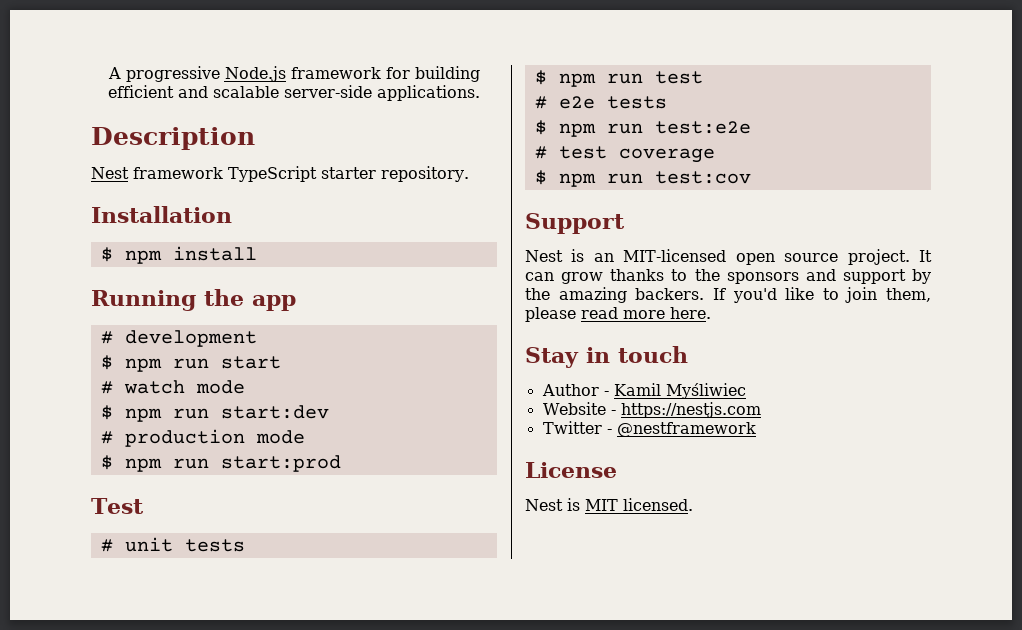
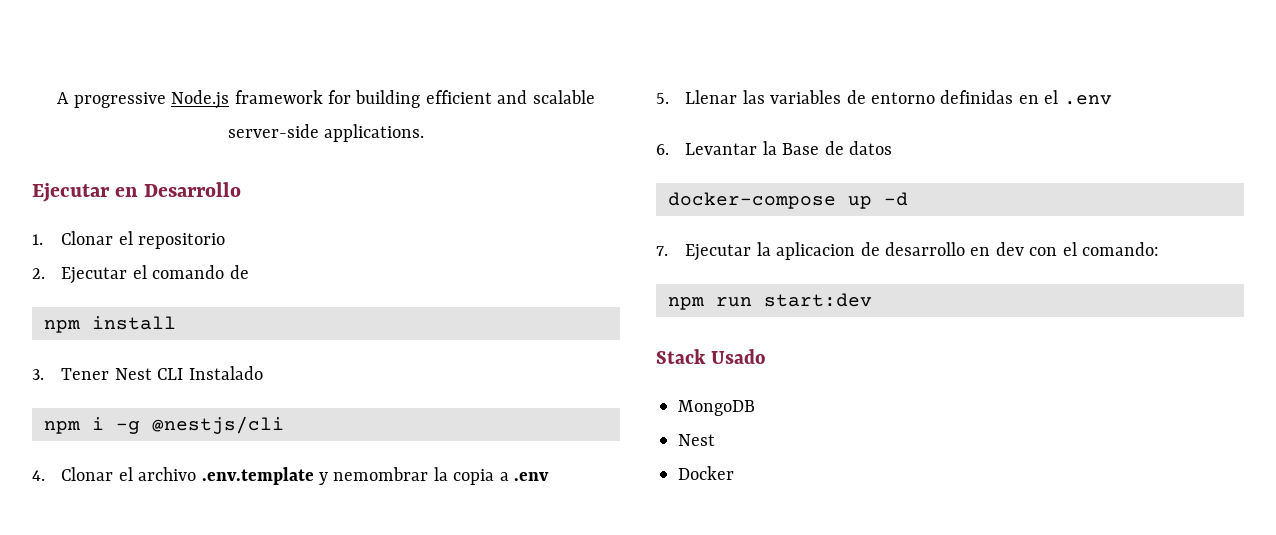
- Description
- Nest framework TypeScript starter repository.
- Installation
- $ npm install
- Running the app
- # development
- $ npm run start
- # watch mode
- $ npm run start:dev
- # production mode
- $ npm run start:prod
- Test
- # unit tests
- $ npm run test
- # e2e tests
- $ npm run test:e2e
- # test coverage
- $ npm run test:cov
- Support
- Nest is an MIT-licensed open source project. It can grow thanks to the sponsors and support by the amazing backers. If you'd like to join them, please read more here.
- Stay in touch
- Author - Kamil Myśliwiec
- Website - https://nestjs.com
- Twitter - @nestframework
- License
- Nest is MIT licensed.
+ Ejecutar en Desarrollo
+ 1. Clonar el repositorio
+ 2. Ejecutar el comando de
+ npm install
+ 3. Tener Nest CLI Instalado
+ npm i -g @nestjs/cli
+ 4. Clonar el archivo .env.template y nemombrar la copia a .env
+ 5. Llenar las variables de entorno definidas en el .env
+ 6. Levantar la Base de datos
+ docker-compose up -d
+ 7. Ejecutar la aplicacion de desarrollo en dev con el comando:
+ npm run start:dev
+ Stack Usado
+ MongoDB
+ Nest
+ Docker

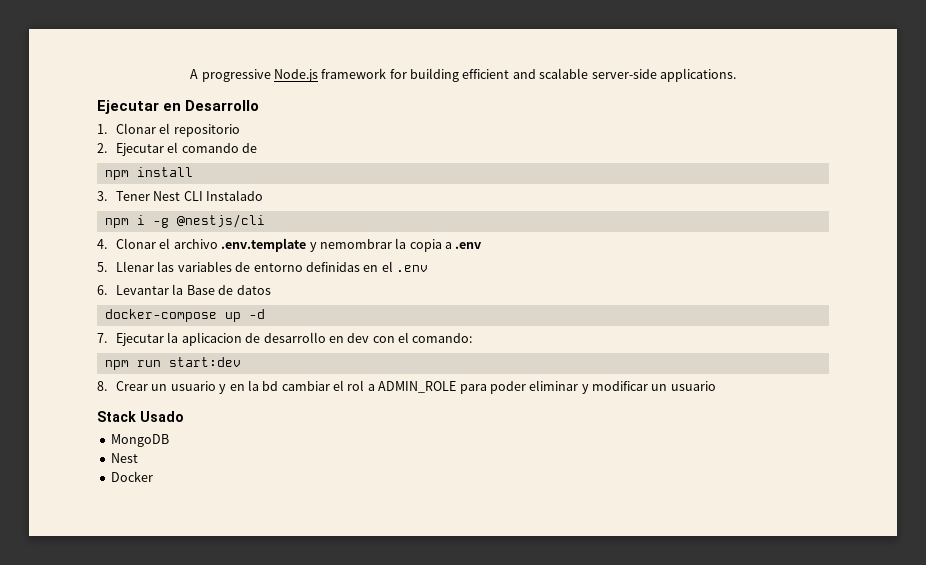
+ 8. Crear un usuario y en la bd cambiar el rol a ADMIN_ROLE para poder eliminar y modificar un usuario

